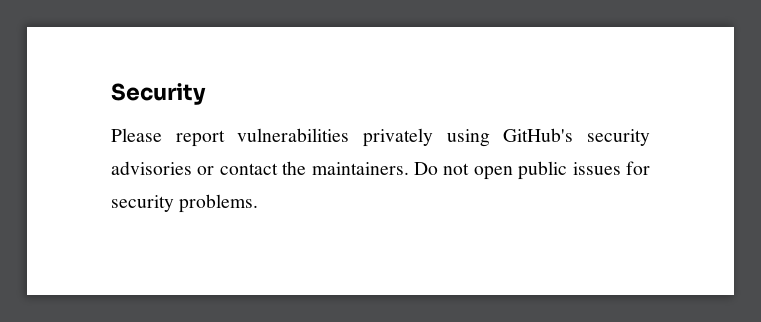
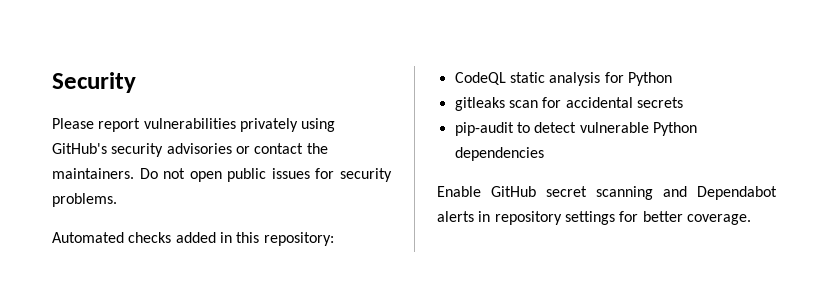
+ Automated checks added in this repository:
+ CodeQL static analysis for Python
+ gitleaks scan for accidental secrets
+ pip-audit to detect vulnerable Python dependencies
+ Enable GitHub secret scanning and Dependabot alerts in repository settings for better coverage.

